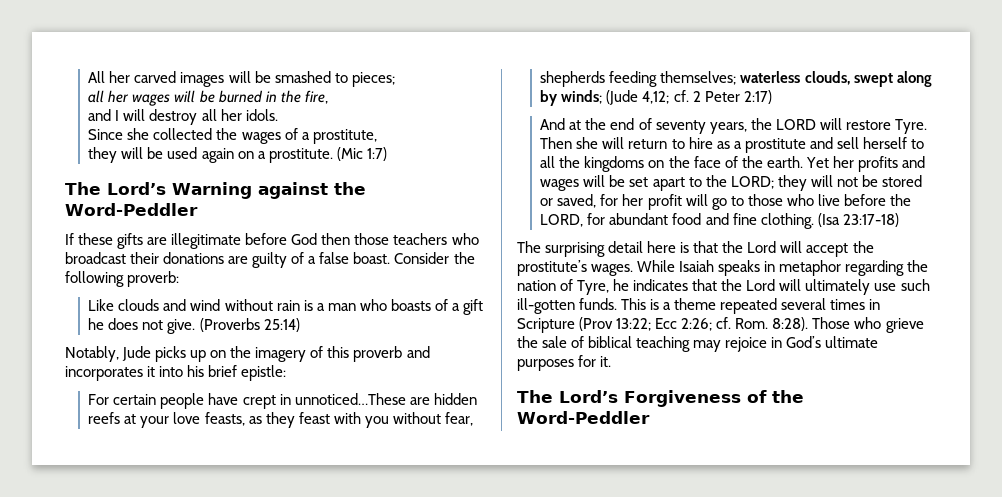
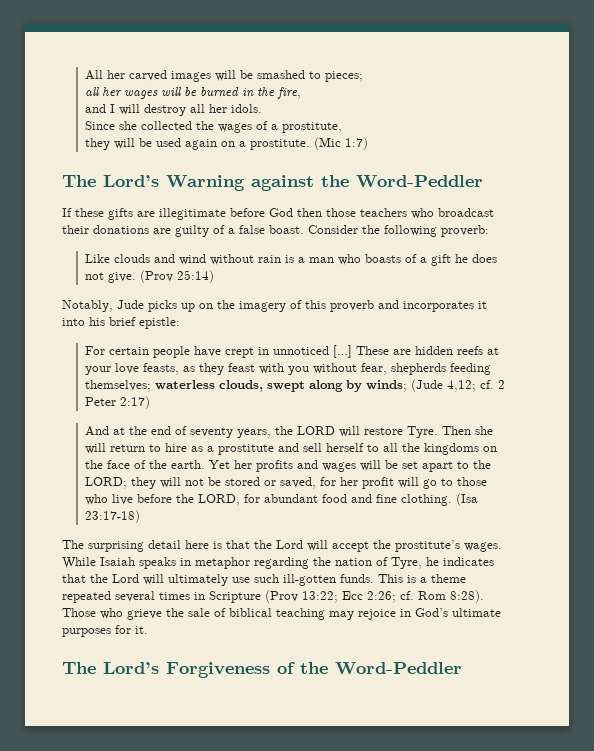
- (Proverbs 25:14)
+ (Prov 25:14)
- For certain people have crept in unnoticed…These are hidden reefs at your love feasts, as they feast with you without fear, shepherds feeding themselves; waterless clouds, swept along by winds; (Jude 4,12; cf. 2 Peter 2:17)
+ For certain people have crept in unnoticed […] These are hidden reefs at your love feasts, as they feast with you without fear, shepherds feeding themselves; waterless clouds, swept along by winds; (Jude 4,12; cf. 2 Peter 2:17)
- This is a theme repeated several times in Scripture (Prov 13:22; Ecc 2:26; cf. Rom. 8:28).
+ This is a theme repeated several times in Scripture (Prov 13:22; Ecc 2:26; cf. Rom 8:28).

